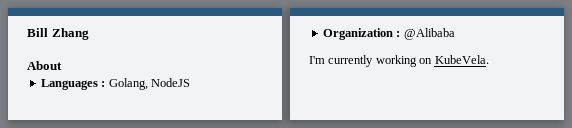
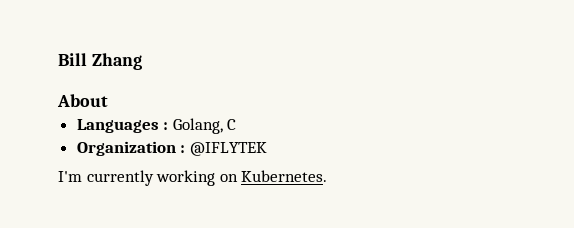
- Languages : Golang, NodeJS
+ Languages : Golang, C
- Organization : @Alibaba
+ Organization : @IFLYTEK
- I'm currently working on KubeVela.
+ I'm currently working on Kubernetes.

